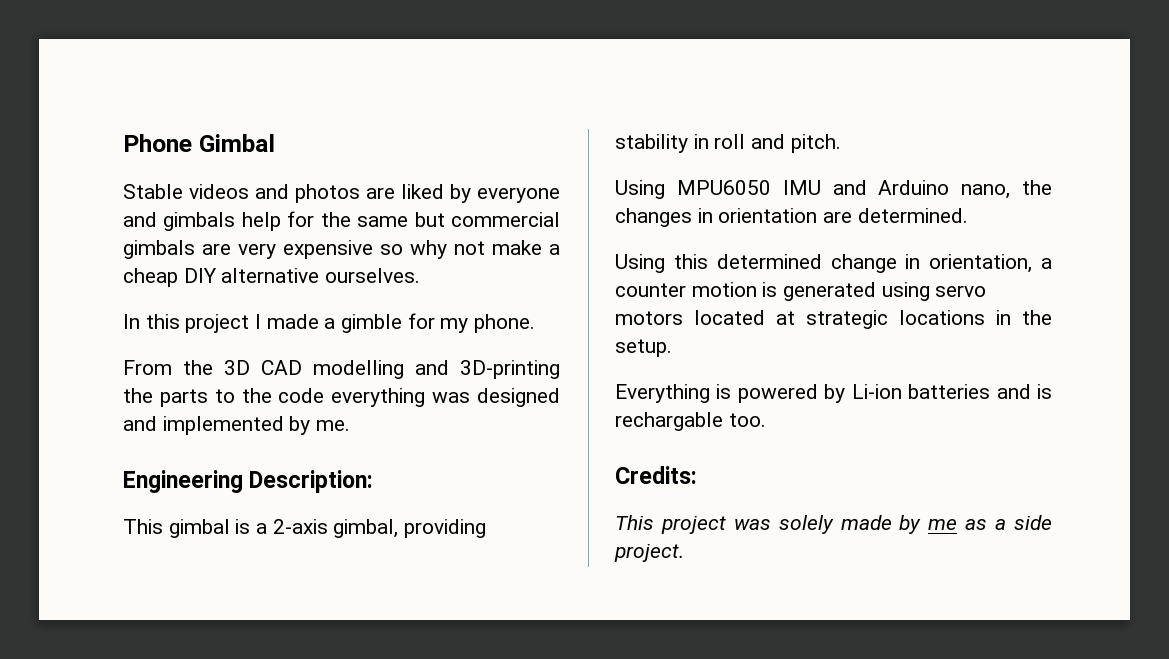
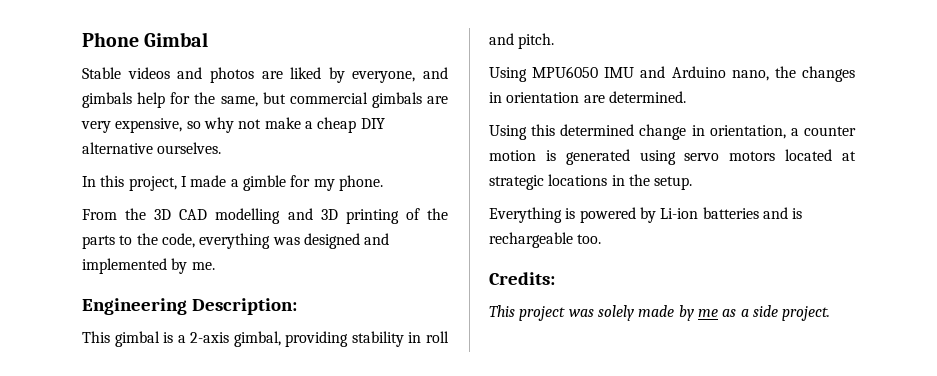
- Stable videos and photos are liked by everyone and gimbals help for the same but commercial gimbals are very expensive so why not make a cheap DIY alternative ourselves.
+ Stable videos and photos are liked by everyone, and gimbals help for the same, but commercial gimbals are very expensive, so why not make a cheap DIY alternative ourselves.
- In this project I made a gimble for my phone.
+ In this project, I made a gimble for my phone.
- From the 3D CAD modelling and 3D-printing the parts to the code everything was designed and implemented by me.
+ From the 3D CAD modelling and 3D printing of the parts to the code, everything was designed and implemented by me.
- Everything is powered by Li-ion batteries and is rechargable too.
+ Everything is powered by Li-ion batteries and is rechargeable too.

